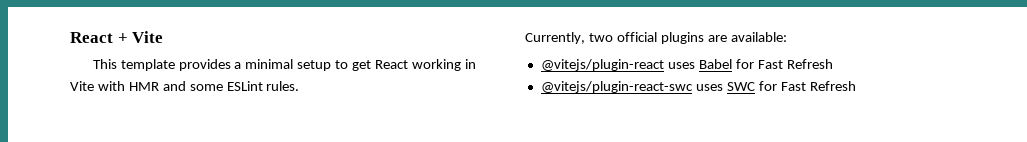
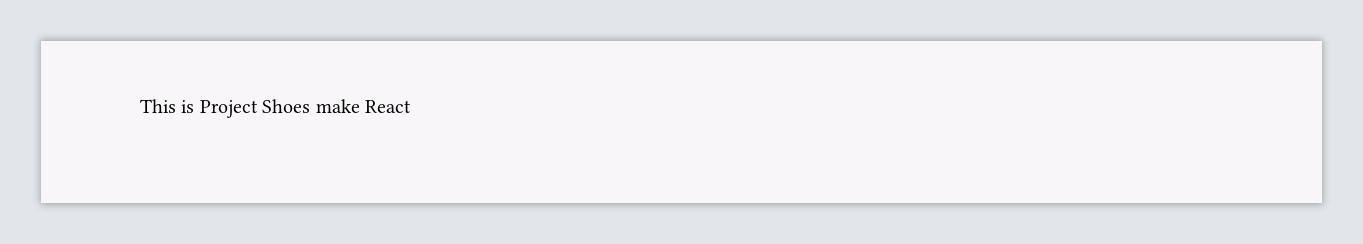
- React + Vite
- This template provides a minimal setup to get React working in Vite with HMR and some ESLint rules.
- Currently, two official plugins are available:
- @vitejs/plugin-react uses Babel for Fast Refresh
- @vitejs/plugin-react-swc uses SWC for Fast Refresh
+ This is Project Shoes make React

